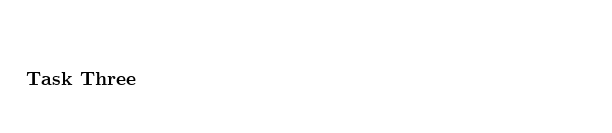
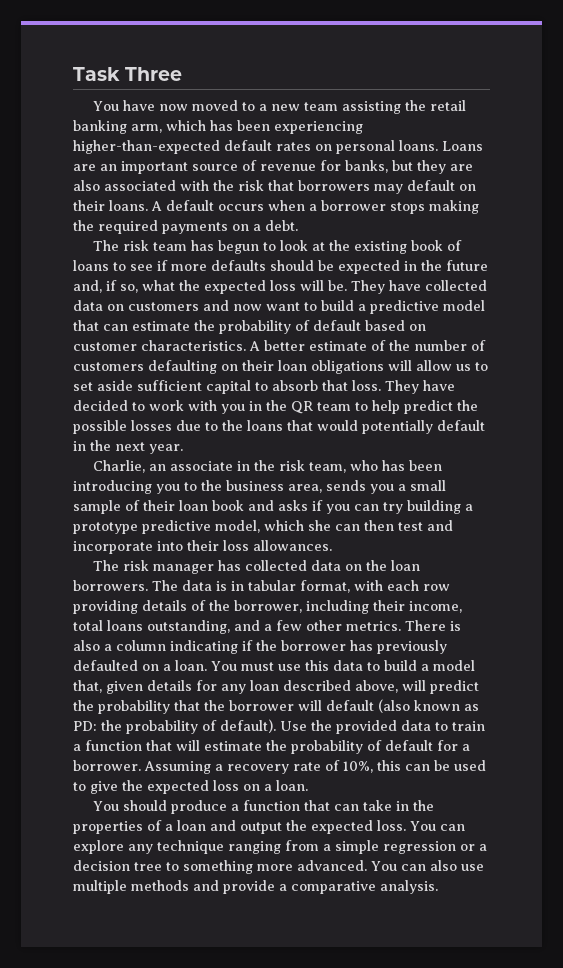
+ You have now moved to a new team assisting the retail banking arm, which has been experiencing higher-than-expected default rates on personal loans. Loans are an important source of revenue for banks, but they are also associated with the risk that borrowers may default on their loans. A default occurs when a borrower stops making the required payments on a debt.
+ The risk team has begun to look at the existing book of loans to see if more defaults should be expected in the future and, if so, what the expected loss will be. They have collected data on customers and now want to build a predictive model that can estimate the probability of default based on customer characteristics. A better estimate of the number of customers defaulting on their loan obligations will allow us to set aside sufficient capital to absorb that loss. They have decided to work with you in the QR team to help predict the possible losses due to the loans that would potentially default in the next year.
+ Charlie, an associate in the risk team, who has been introducing you to the business area, sends you a small sample of their loan book and asks if you can try building a prototype predictive model, which she can then test and incorporate into their loss allowances.
+ The risk manager has collected data on the loan borrowers. The data is in tabular format, with each row providing details of the borrower, including their income, total loans outstanding, and a few other metrics. There is also a column indicating if the borrower has previously defaulted on a loan. You must use this data to build a model that, given details for any loan described above, will predict the probability that the borrower will default (also known as PD: the probability of default). Use the provided data to train a function that will estimate the probability of default for a borrower. Assuming a recovery rate of 10%, this can be used to give the expected loss on a loan.
+ You should produce a function that can take in the properties of a loan and output the expected loss. You can explore any technique ranging from a simple regression or a decision tree to something more advanced. You can also use multiple methods and provide a comparative analysis.

